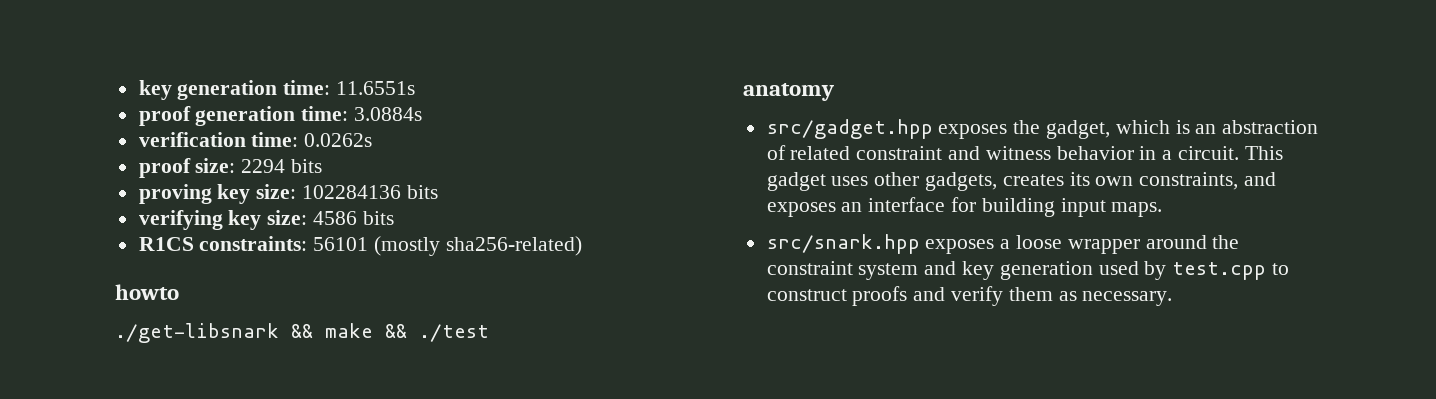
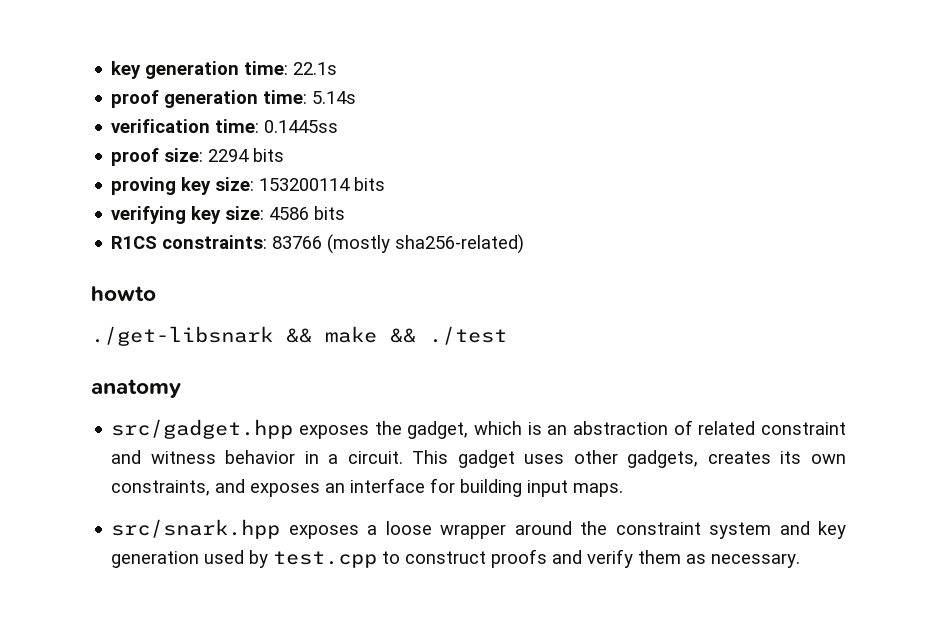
- key generation time: 11.6551s
+ key generation time: 22.1s
- proof generation time: 3.0884s
+ proof generation time: 5.14s
- verification time: 0.0262s
+ verification time: 0.1445ss
- proving key size: 102284136 bits
+ proving key size: 153200114 bits
- R1CS constraints: 56101 (mostly sha256-related)
+ R1CS constraints: 83766 (mostly sha256-related)

